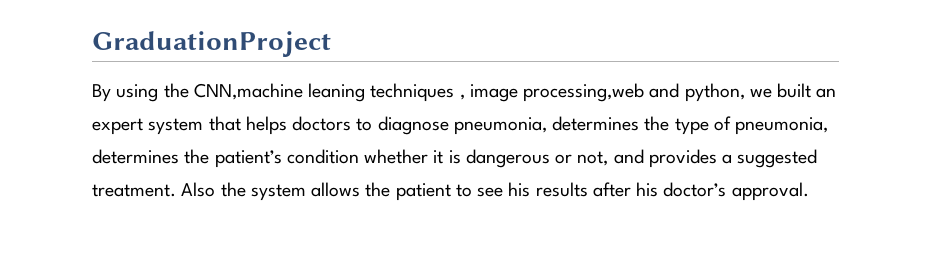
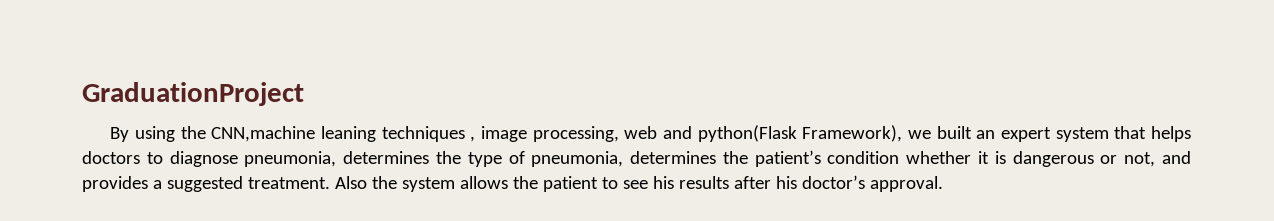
- By using the CNN,machine leaning techniques , image processing,web and python, we built an expert system that helps doctors to diagnose pneumonia, determines the type of pneumonia, determines the patient’s condition whether it is dangerous or not, and provides a suggested treatment.
+ By using the CNN,machine leaning techniques , image processing, web and python(Flask Framework), we built an expert system that helps doctors to diagnose pneumonia, determines the type of pneumonia, determines the patient’s condition whether it is dangerous or not, and provides a suggested treatment.

